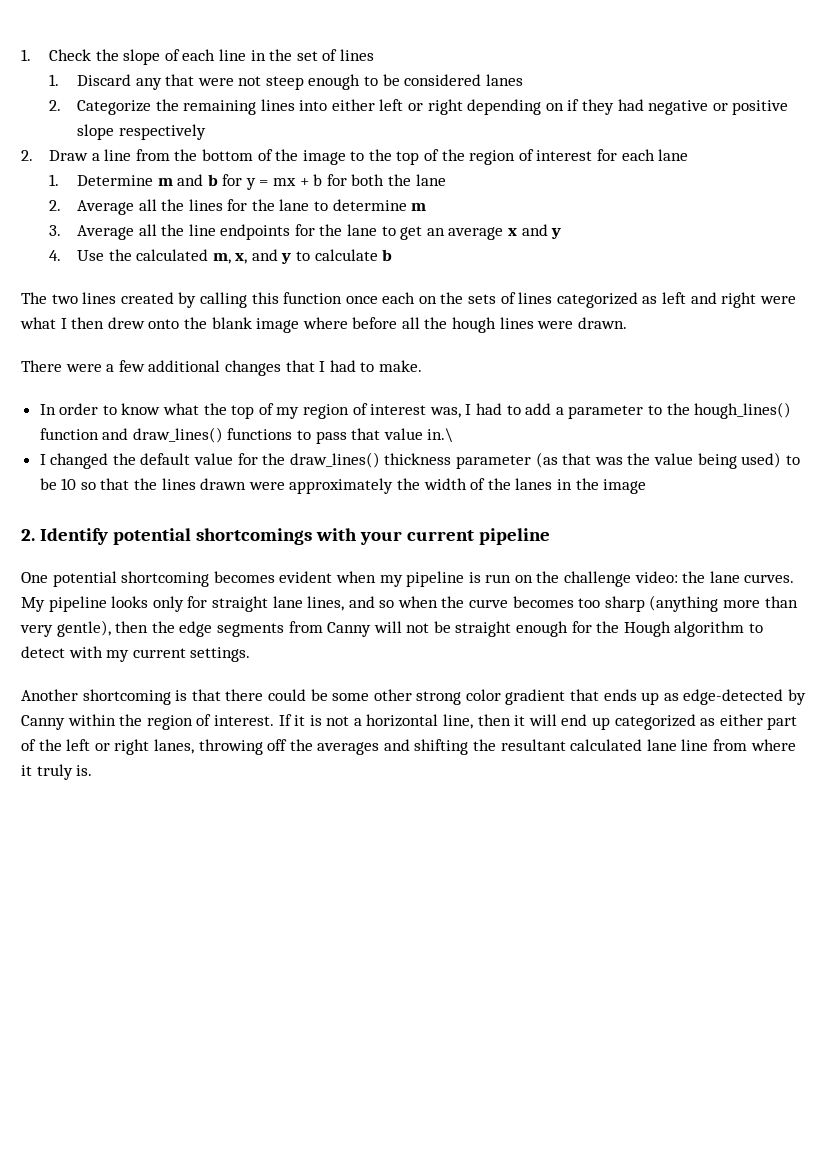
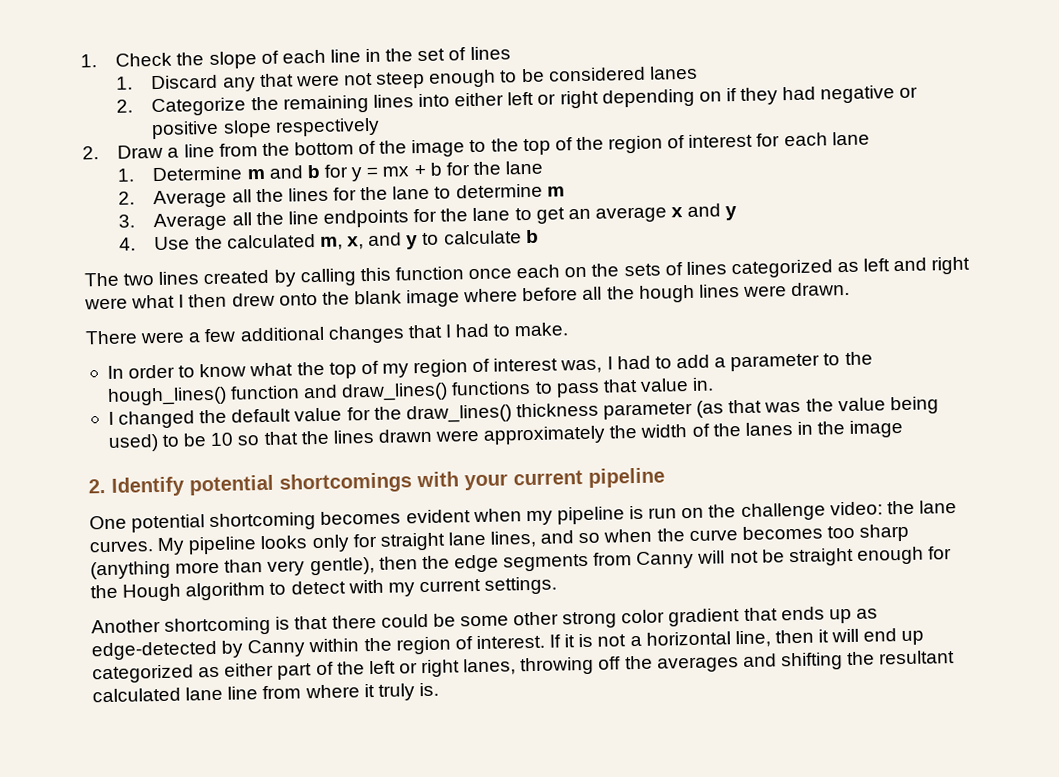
- 1. Determine m and b for y = mx + b for both the lane
+ 1. Determine m and b for y = mx + b for the lane
- In order to know what the top of my region of interest was, I had to add a parameter to the hough_lines() function and draw_lines() functions to pass that value in.\
+ In order to know what the top of my region of interest was, I had to add a parameter to the hough_lines() function and draw_lines() functions to pass that value in.

